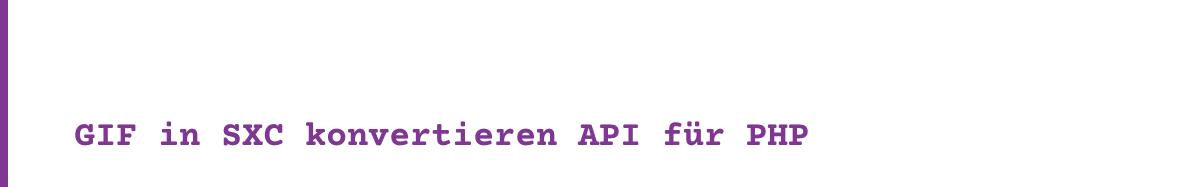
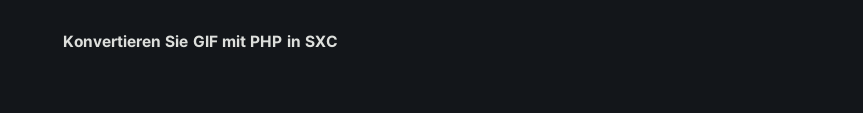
- GIF in SXC konvertieren API für PHP
+ Konvertieren Sie GIF mit PHP in SXC

